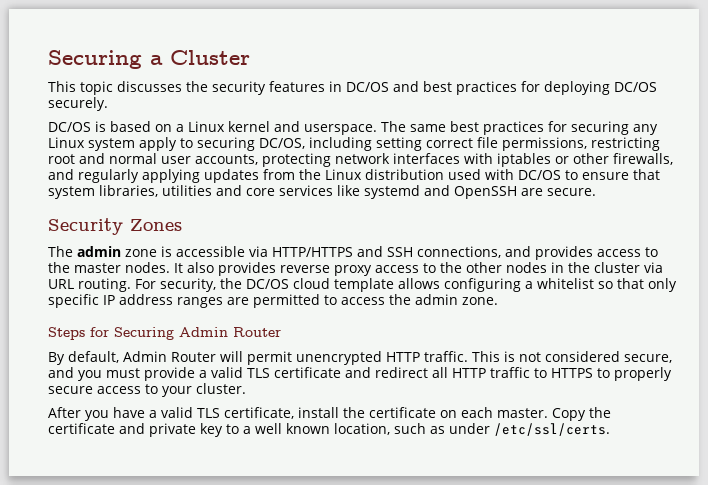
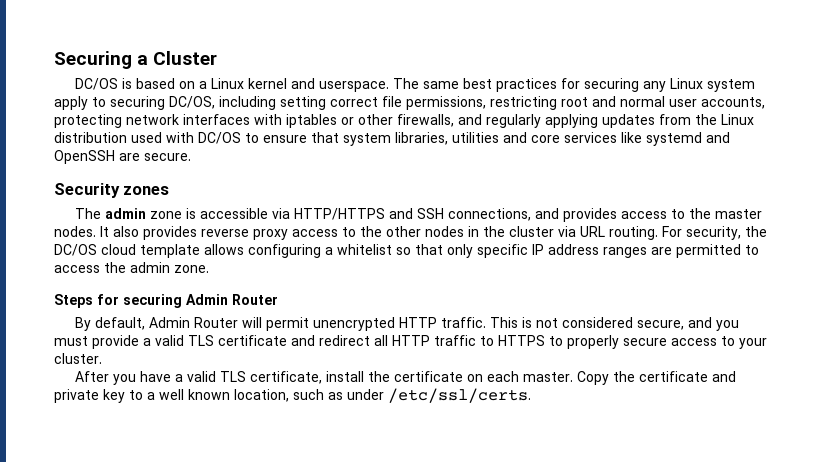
- This topic discusses the security features in DC/OS and best practices for deploying DC/OS securely.
- Security Zones
+ Security zones
- Steps for Securing Admin Router
+ Steps for securing Admin Router

